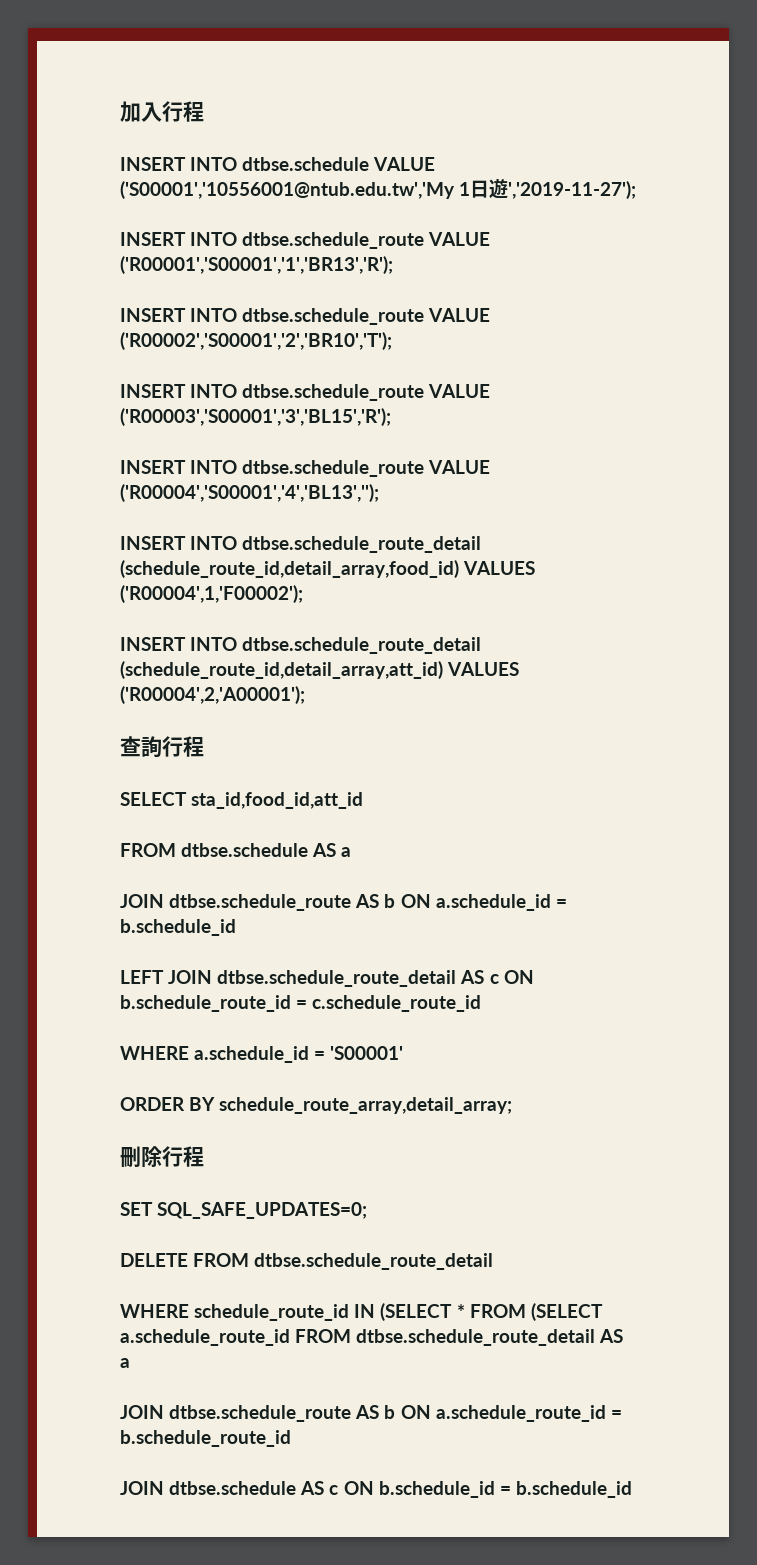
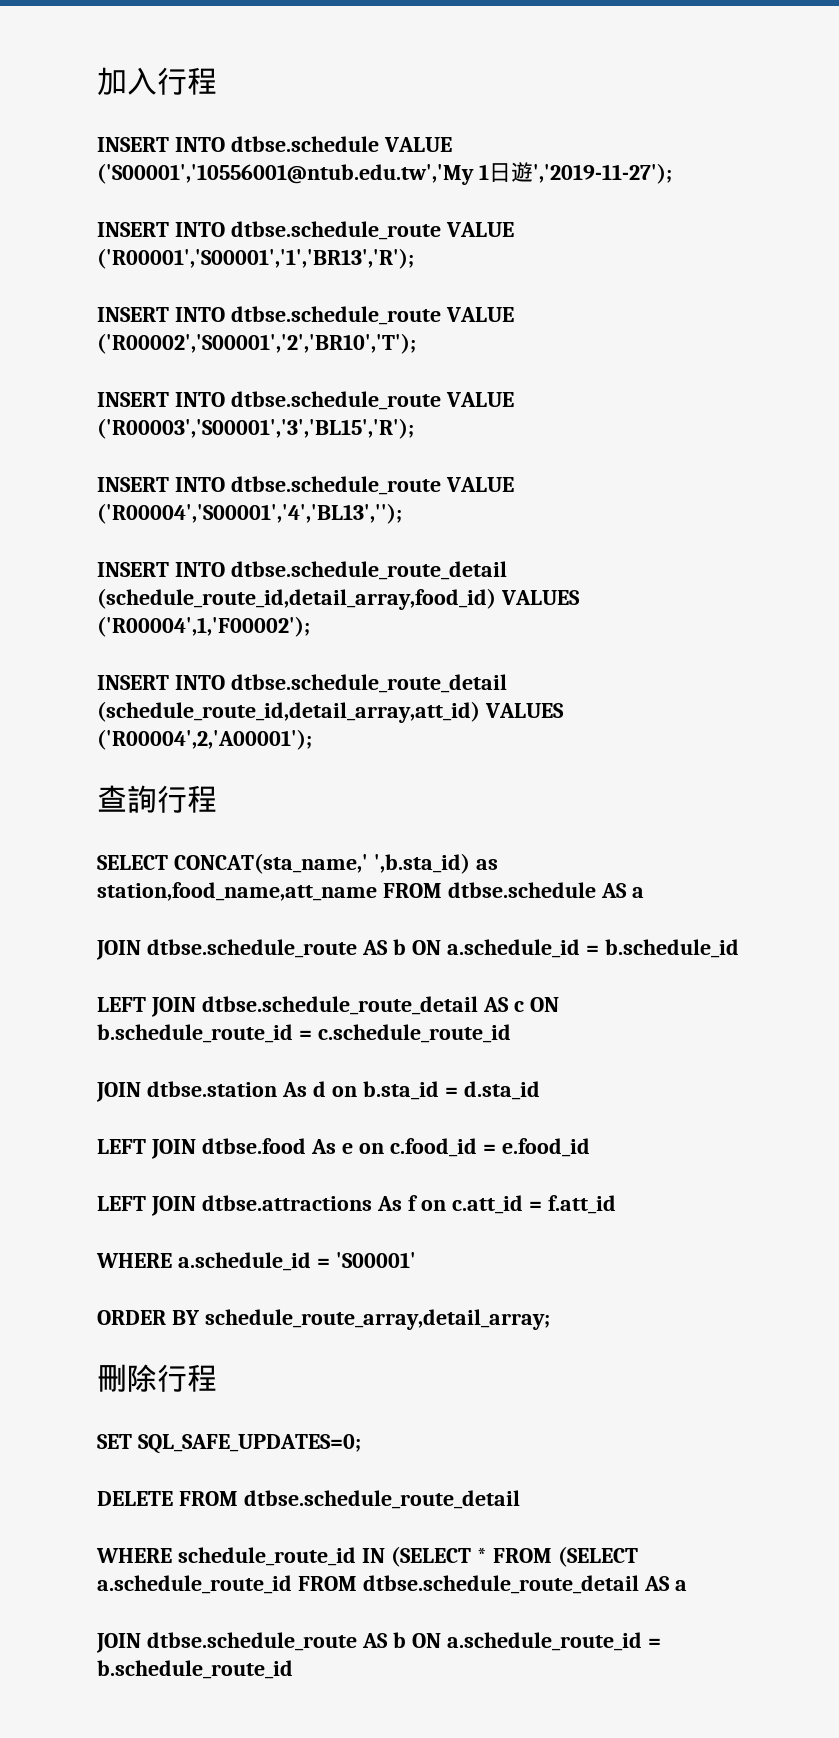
- SELECT sta_id,food_id,att_id
- FROM dtbse.schedule AS a
+ SELECT CONCAT(sta_name,' ',b.sta_id) as station,food_name,att_name FROM dtbse.schedule AS a
+ JOIN dtbse.station As d on b.sta_id = d.sta_id
+ LEFT JOIN dtbse.food As e on c.food_id = e.food_id
+ LEFT JOIN dtbse.attractions As f on c.att_id = f.att_id
- JOIN dtbse.schedule AS c ON b.schedule_id = b.schedule_id

